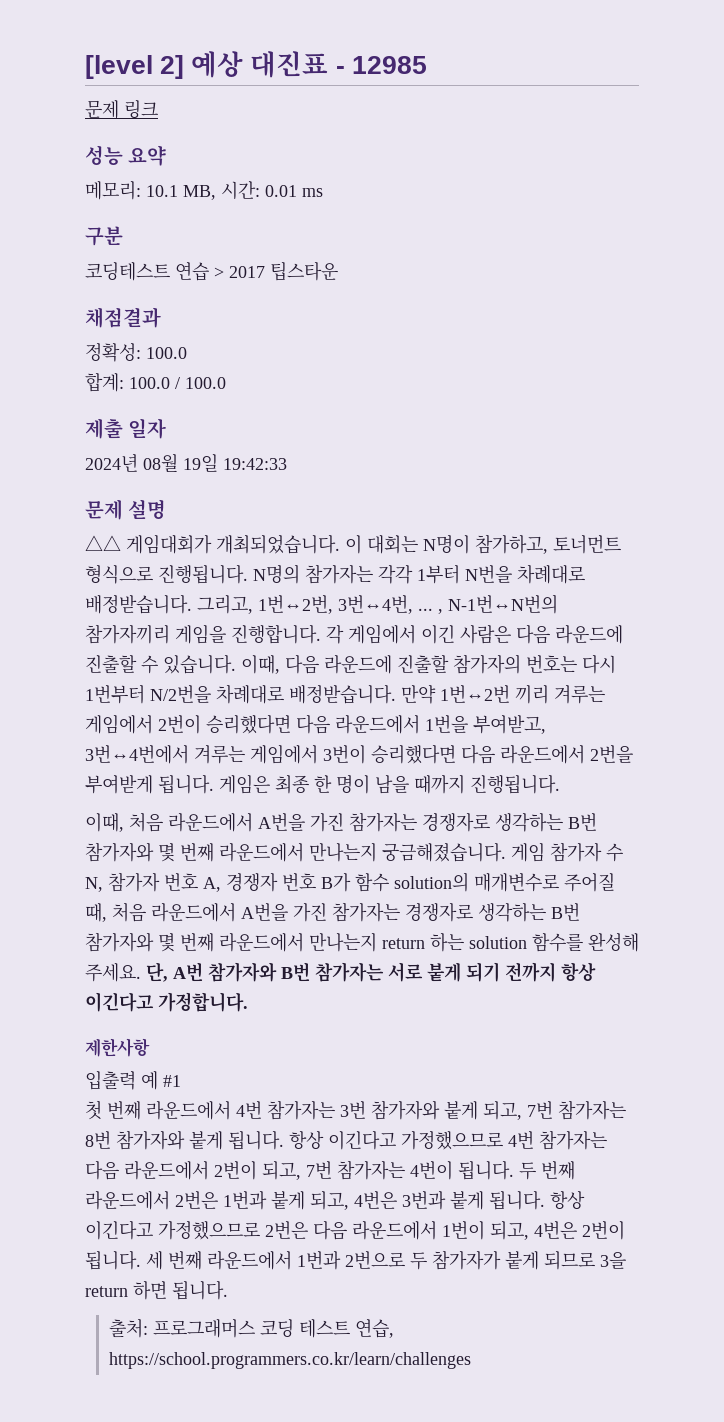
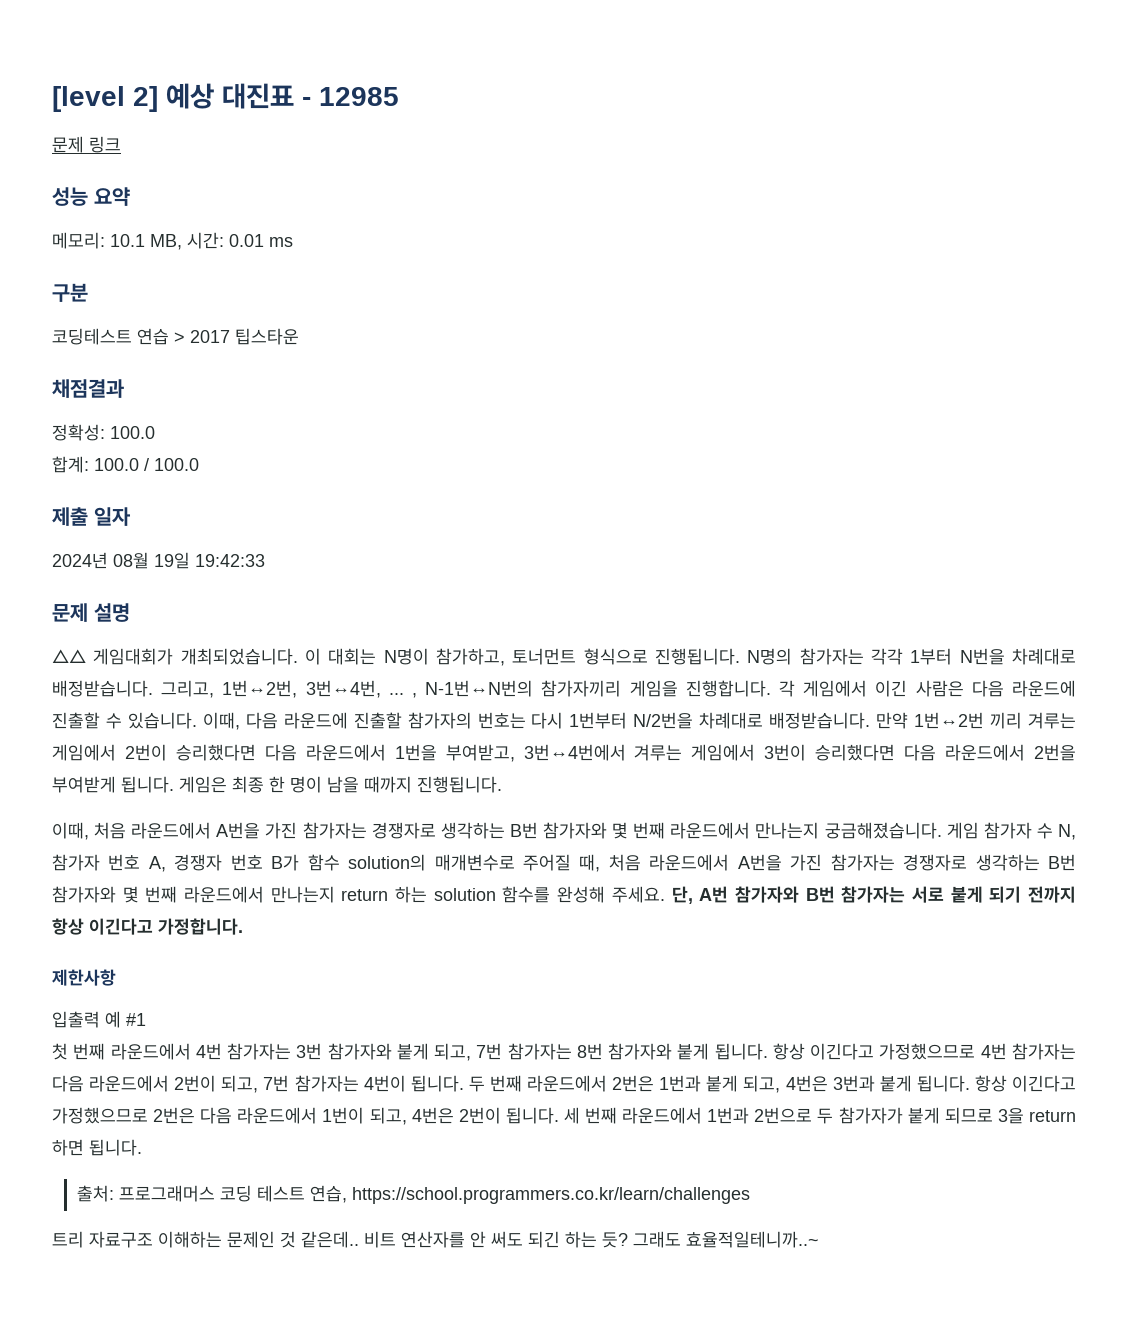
+ 트리 자료구조 이해하는 문제인 것 같은데.. 비트 연산자를 안 써도 되긴 하는 듯? 그래도 효율적일테니까..~

